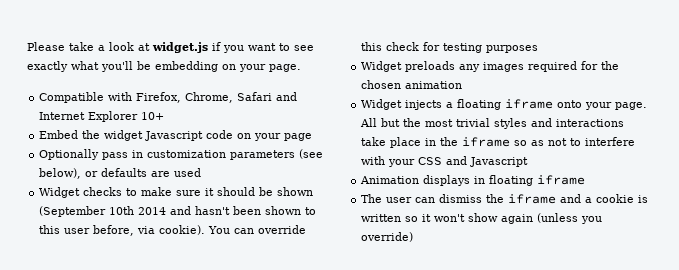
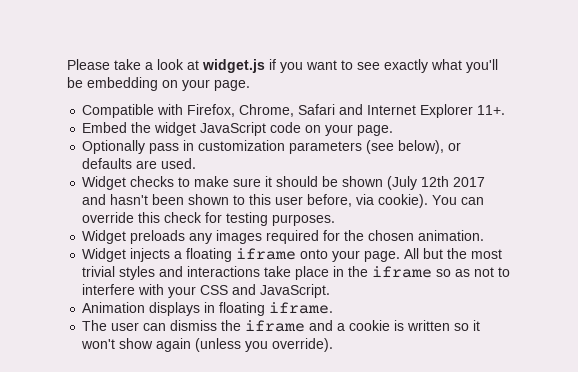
- Compatible with Firefox, Chrome, Safari and Internet Explorer 10+
+ Compatible with Firefox, Chrome, Safari and Internet Explorer 11+.
- Embed the widget Javascript code on your page
+ Embed the widget JavaScript code on your page.
- Optionally pass in customization parameters (see below), or defaults are used
+ Optionally pass in customization parameters (see below), or defaults are used.
- Widget checks to make sure it should be shown (September 10th 2014 and hasn't been shown to this user before, via cookie).
+ Widget checks to make sure it should be shown (July 12th 2017 and hasn't been shown to this user before, via cookie).
- You can override this check for testing purposes
+ You can override this check for testing purposes.
- Widget preloads any images required for the chosen animation
+ Widget preloads any images required for the chosen animation.
- All but the most trivial styles and interactions take place in the iframe so as not to interfere with your CSS and Javascript
+ All but the most trivial styles and interactions take place in the iframe so as not to interfere with your CSS and JavaScript.
- Animation displays in floating iframe
+ Animation displays in floating iframe.
- The user can dismiss the iframe and a cookie is written so it won't show again (unless you override)
+ The user can dismiss the iframe and a cookie is written so it won't show again (unless you override).

